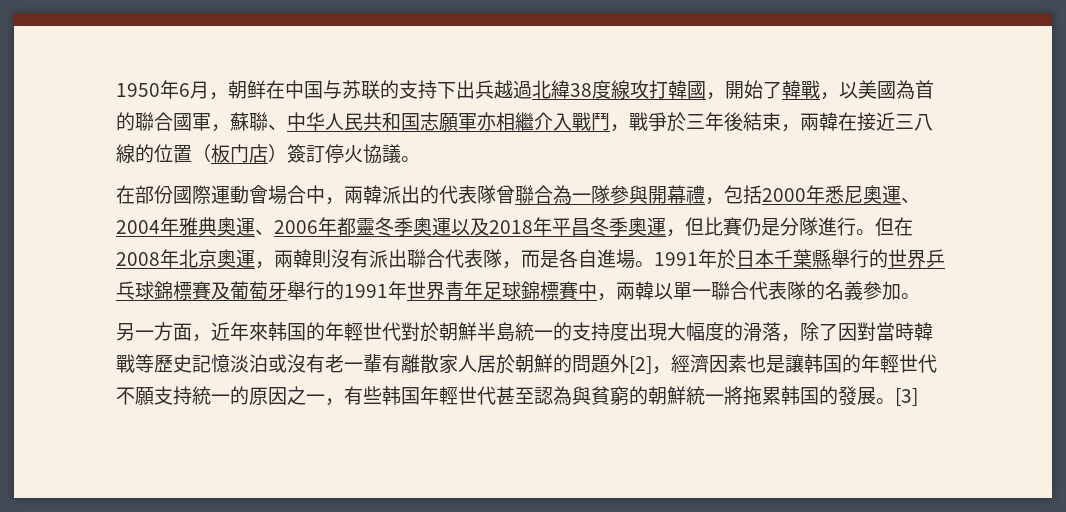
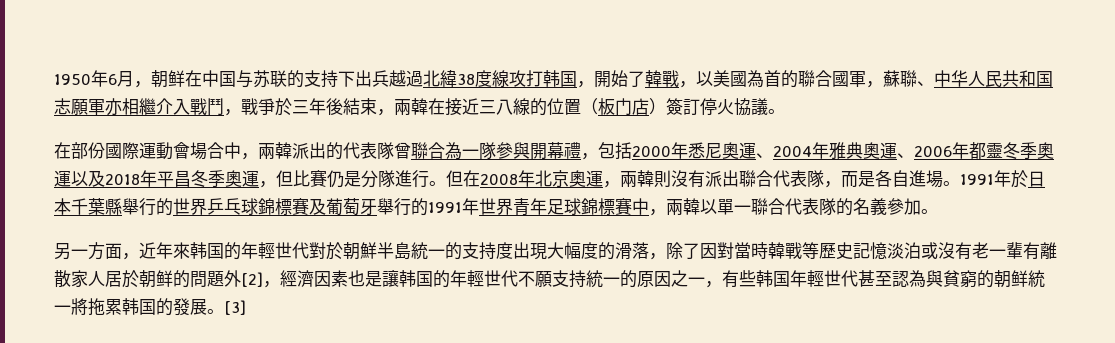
- 1950年6月，朝鲜在中国与苏联的支持下出兵越過北緯38度線攻打韓國，開始了韓戰，以美國為首的聯合國軍，蘇聯、中华人民共和国志願軍亦相繼介入戰鬥，戰爭於三年後結束，兩韓在接近三八線的位置（板门店）簽訂停火協議。
+ 1950年6月，朝鲜在中国与苏联的支持下出兵越過北緯38度線攻打韩国，開始了韓戰，以美國為首的聯合國軍，蘇聯、中华人民共和国志願軍亦相繼介入戰鬥，戰爭於三年後結束，兩韓在接近三八線的位置（板门店）簽訂停火協議。
- 另一方面，近年來韩国的年輕世代對於朝鮮半島統一的支持度出現大幅度的滑落，除了因對當時韓戰等歷史記憶淡泊或沒有老一輩有離散家人居於朝鮮的問題外[2]，經濟因素也是讓韩国的年輕世代不願支持統一的原因之一，有些韩国年輕世代甚至認為與貧窮的朝鮮統一將拖累韩国的發展。
+ 另一方面，近年來韩国的年輕世代對於朝鮮半島統一的支持度出現大幅度的滑落，除了因對當時韓戰等歷史記憶淡泊或沒有老一輩有離散家人居於朝鲜的問題外[2]，經濟因素也是讓韩国的年輕世代不願支持統一的原因之一，有些韩国年輕世代甚至認為與貧窮的朝鲜統一將拖累韩国的發展。

